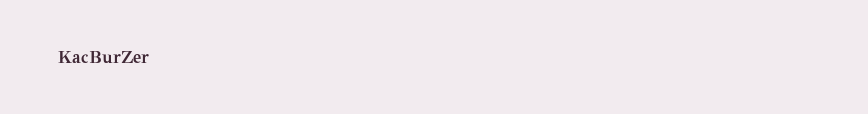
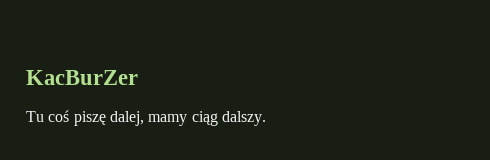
+ Tu coś piszę dalej, mamy ciąg dalszy.

